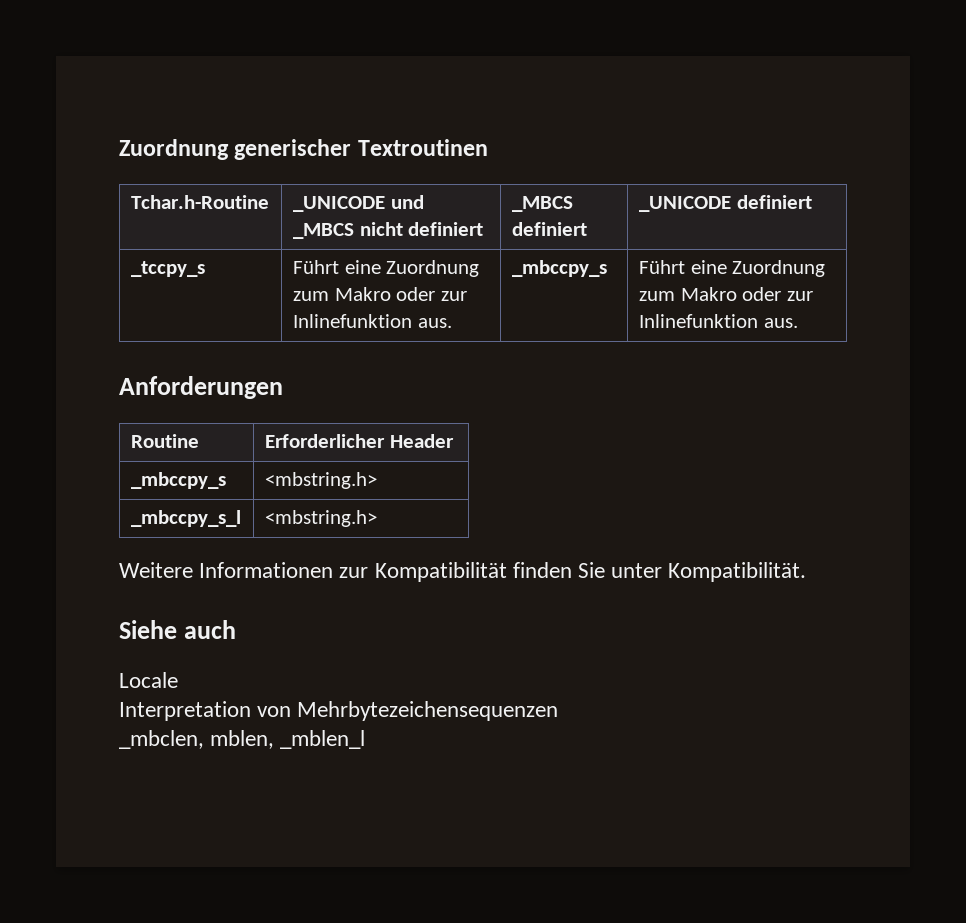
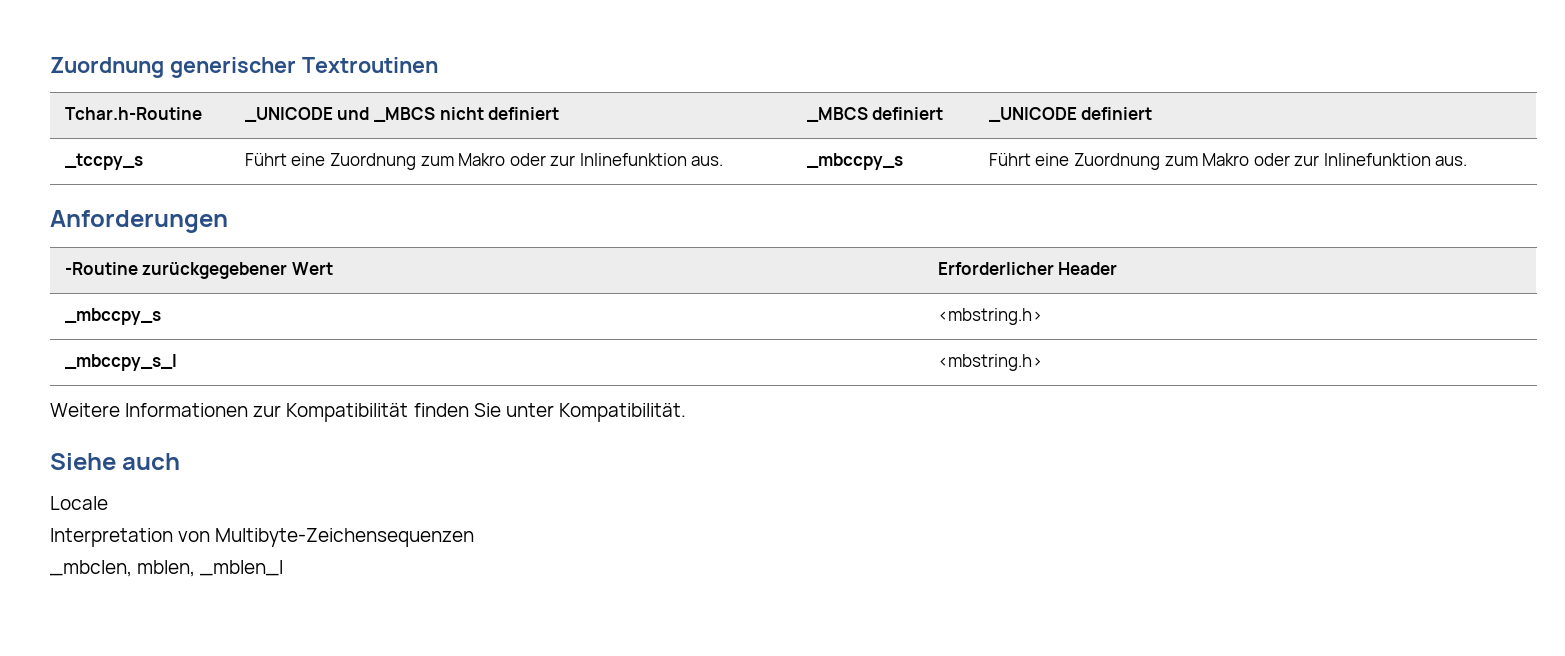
- Routine | Erforderlicher Header
+ -Routine zurückgegebener Wert | Erforderlicher Header
- Interpretation von Mehrbytezeichensequenzen
+ Interpretation von Multibyte-Zeichensequenzen

